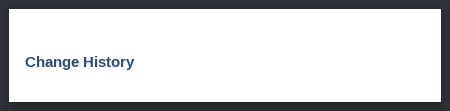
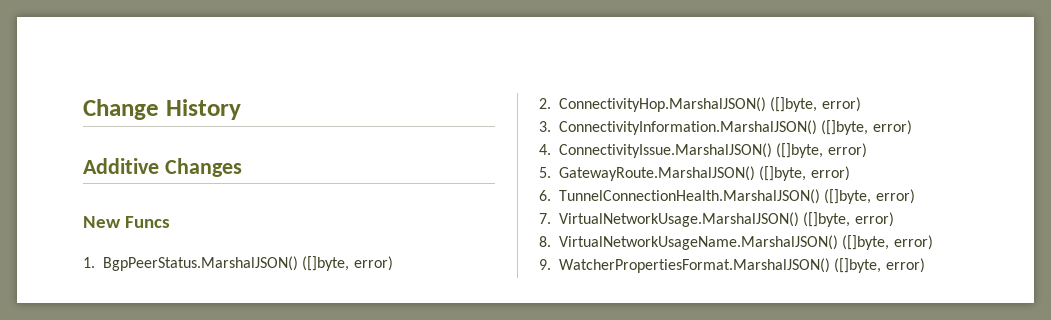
+ Additive Changes
+ New Funcs
+ 1. BgpPeerStatus.MarshalJSON() ([]byte, error)
+ 2. ConnectivityHop.MarshalJSON() ([]byte, error)
+ 3. ConnectivityInformation.MarshalJSON() ([]byte, error)
+ 4. ConnectivityIssue.MarshalJSON() ([]byte, error)
+ 5. GatewayRoute.MarshalJSON() ([]byte, error)
+ 6. TunnelConnectionHealth.MarshalJSON() ([]byte, error)
+ 7. VirtualNetworkUsage.MarshalJSON() ([]byte, error)
+ 8. VirtualNetworkUsageName.MarshalJSON() ([]byte, error)
+ 9. WatcherPropertiesFormat.MarshalJSON() ([]byte, error)

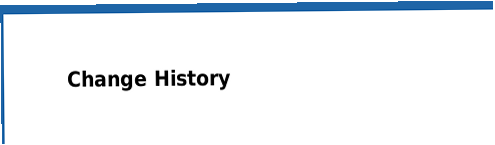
- Additive Changes
- New Funcs
- 1. BgpPeerStatus.MarshalJSON() ([]byte, error)
- 2. ConnectivityHop.MarshalJSON() ([]byte, error)
- 3. ConnectivityInformation.MarshalJSON() ([]byte, error)
- 4. ConnectivityIssue.MarshalJSON() ([]byte, error)
- 5. GatewayRoute.MarshalJSON() ([]byte, error)
- 6. TunnelConnectionHealth.MarshalJSON() ([]byte, error)
- 7. VirtualNetworkUsage.MarshalJSON() ([]byte, error)
- 8. VirtualNetworkUsageName.MarshalJSON() ([]byte, error)
- 9. WatcherPropertiesFormat.MarshalJSON() ([]byte, error)

